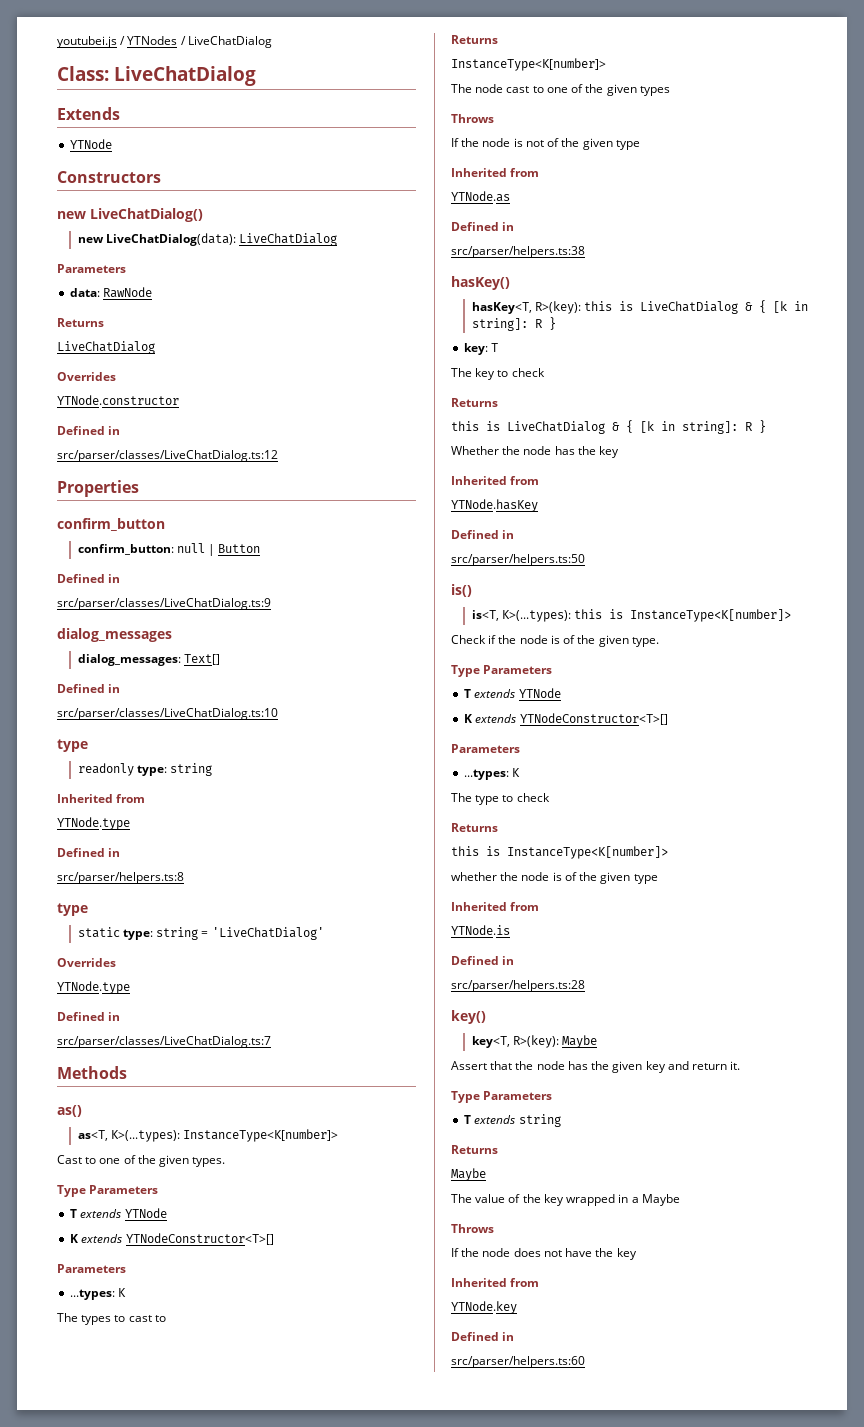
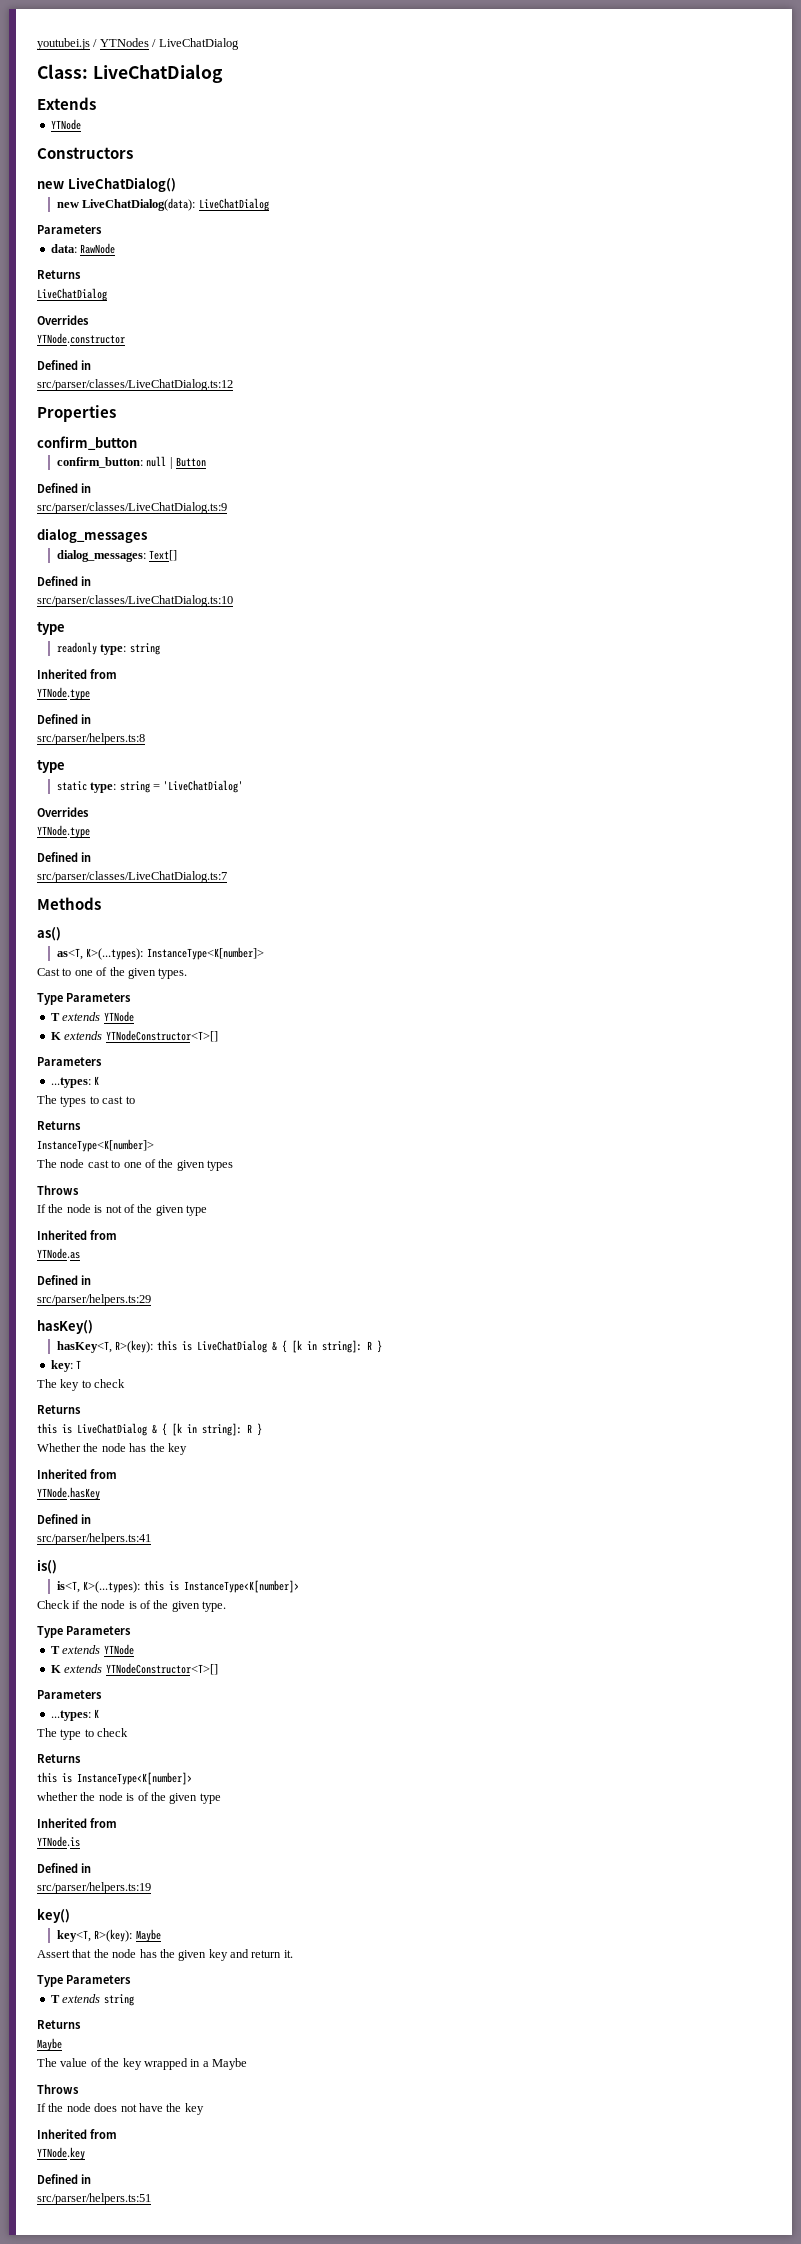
- src/parser/helpers.ts:38
+ src/parser/helpers.ts:29
- src/parser/helpers.ts:50
+ src/parser/helpers.ts:41
- src/parser/helpers.ts:28
+ src/parser/helpers.ts:19
- src/parser/helpers.ts:60
+ src/parser/helpers.ts:51

